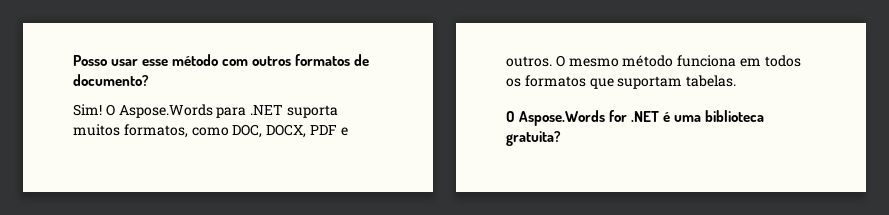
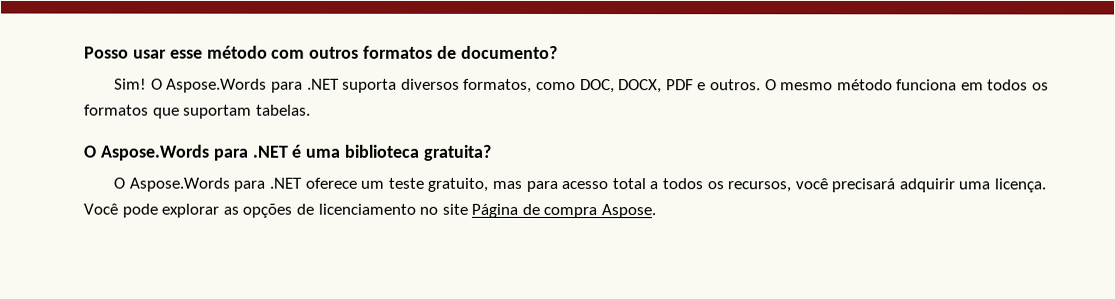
- O Aspose.Words para .NET suporta muitos formatos, como DOC, DOCX, PDF e outros.
+ O Aspose.Words para .NET suporta diversos formatos, como DOC, DOCX, PDF e outros.
- O Aspose.Words for .NET é uma biblioteca gratuita?
+ O Aspose.Words para .NET é uma biblioteca gratuita?
+ O Aspose.Words para .NET oferece um teste gratuito, mas para acesso total a todos os recursos, você precisará adquirir uma licença. Você pode explorar as opções de licenciamento no site Página de compra Aspose.

